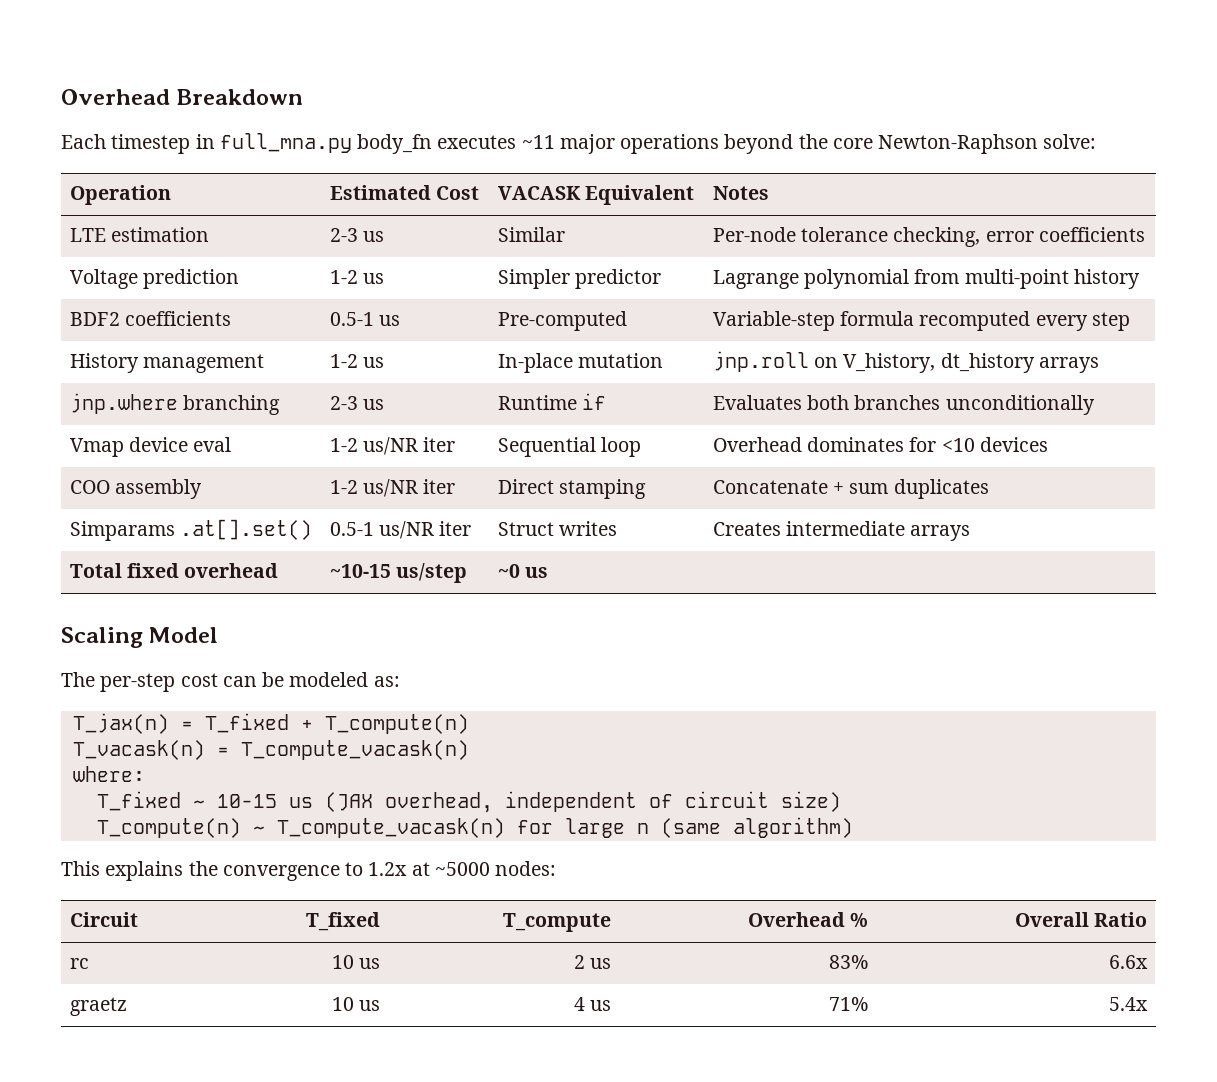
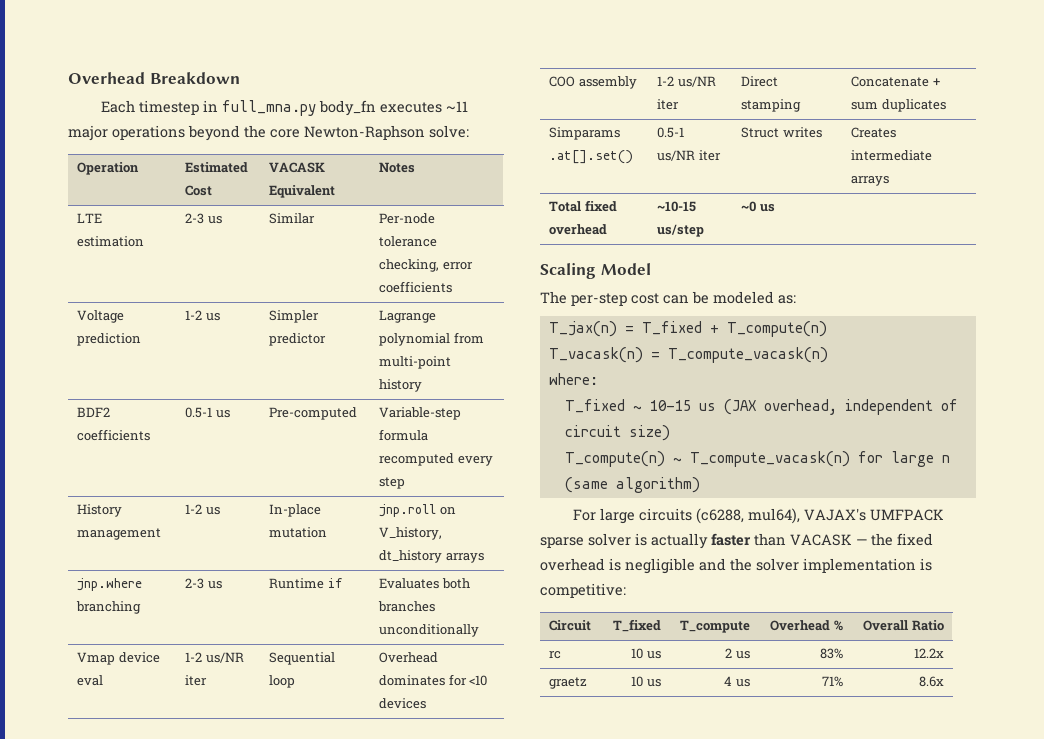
- This explains the convergence to 1.2x at ~5000 nodes:
+ For large circuits (c6288, mul64), VAJAX's UMFPACK sparse solver is actually faster than VACASK — the fixed overhead is negligible and the solver implementation is competitive:
- rc | 10 us | 2 us | 83% | 6.6x
+ rc | 10 us | 2 us | 83% | 12.2x
- graetz | 10 us | 4 us | 71% | 5.4x
+ graetz | 10 us | 4 us | 71% | 8.6x

